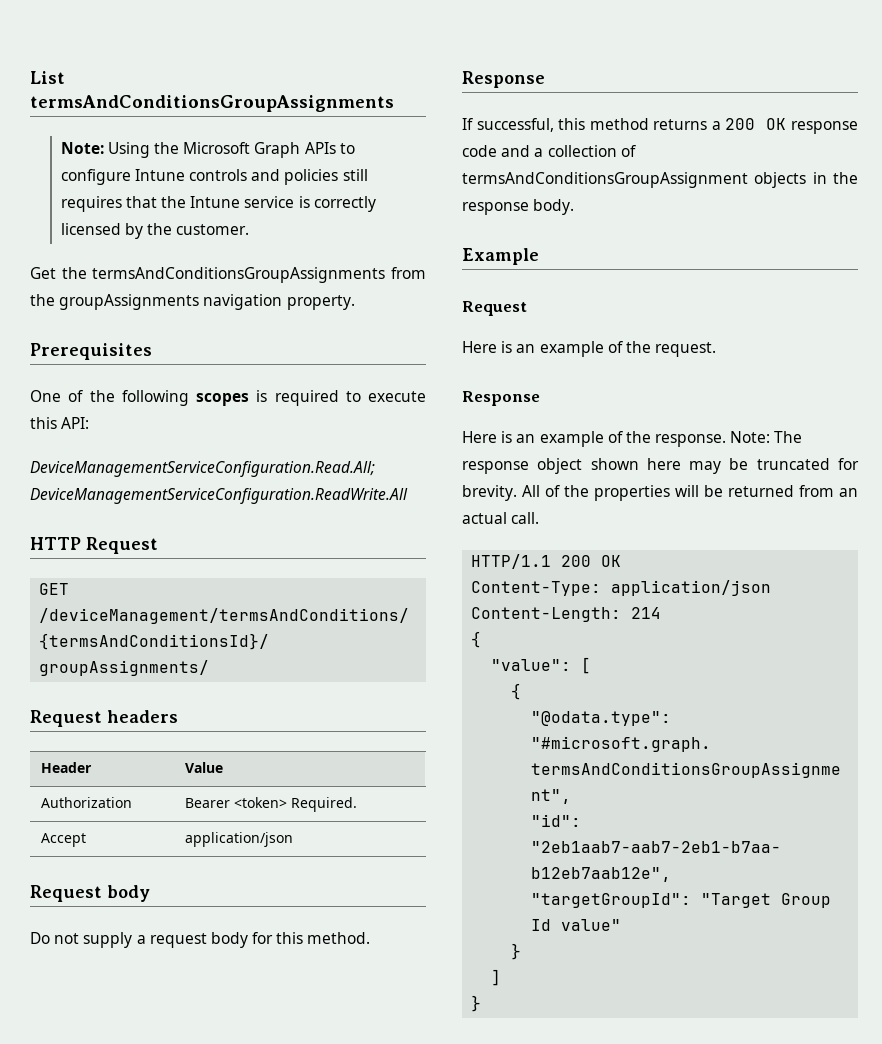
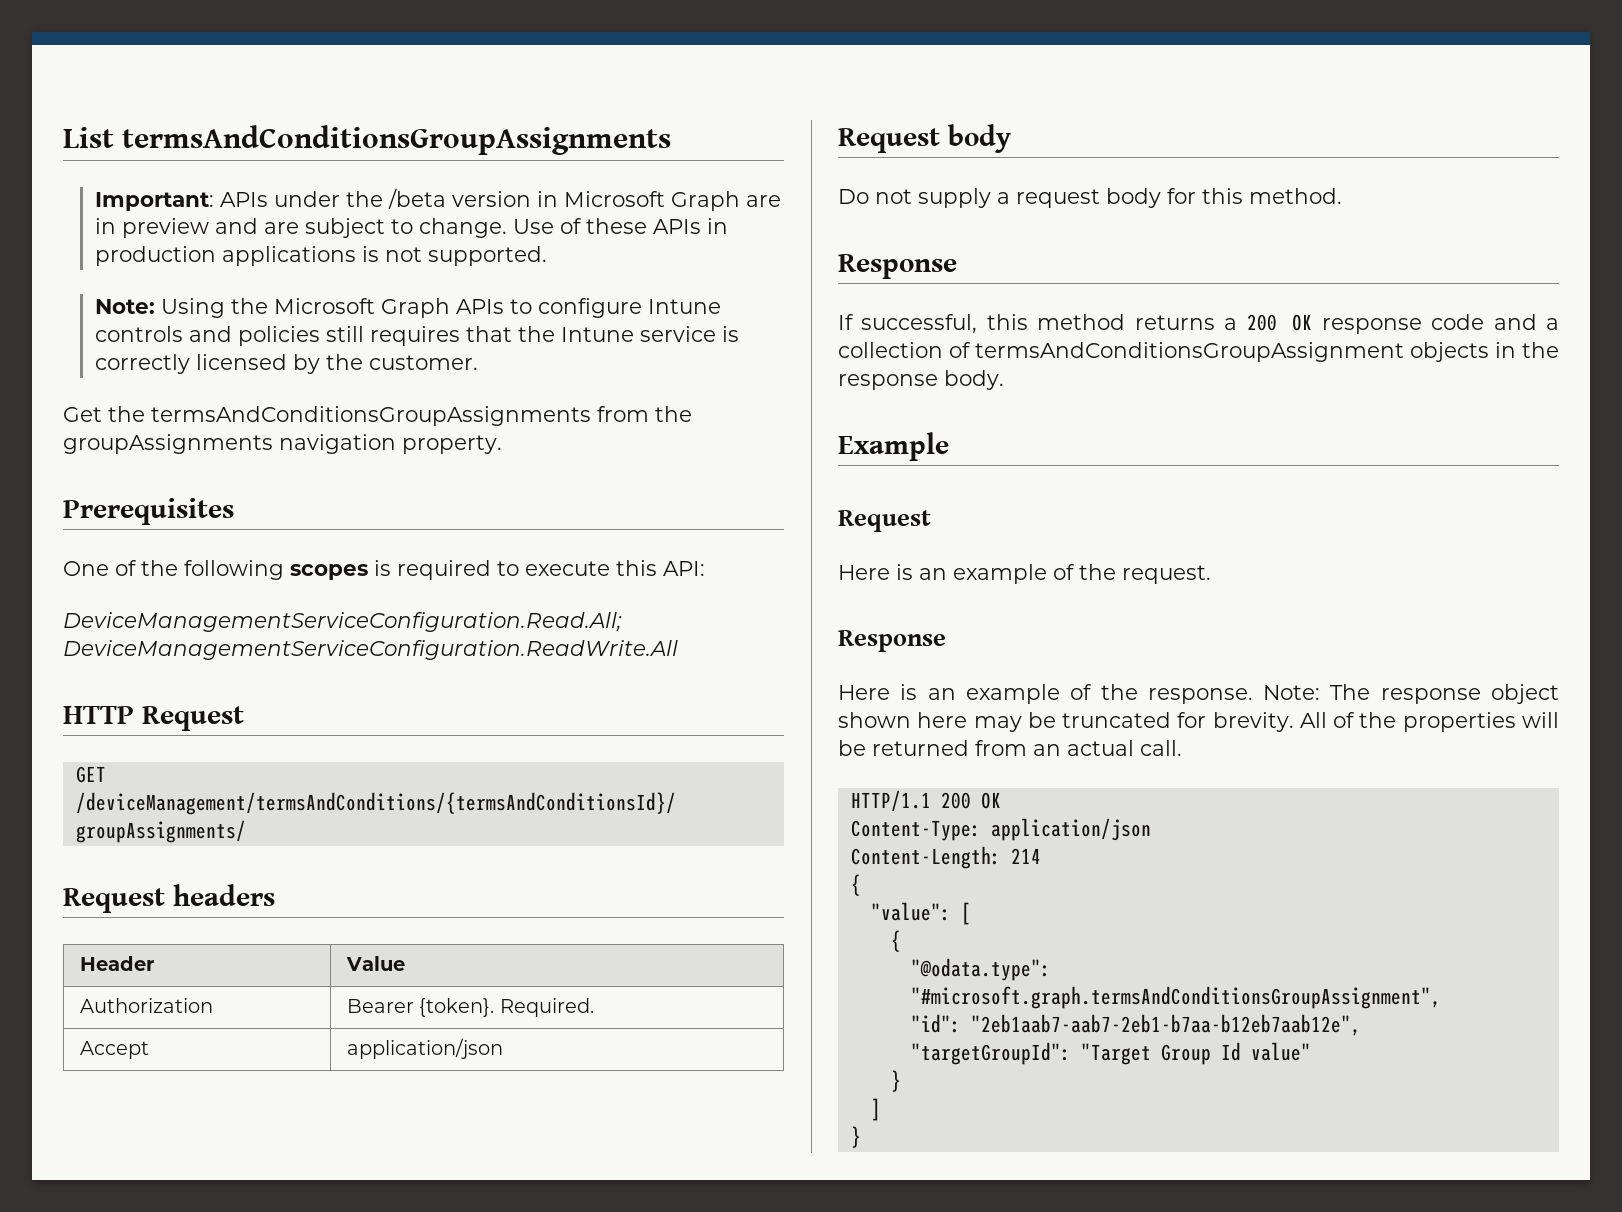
+ Important: APIs under the /beta version in Microsoft Graph are in preview and are subject to change. Use of these APIs in production applications is not supported.
- Authorization | Bearer <token> Required.
+ Authorization | Bearer {token}. Required.

